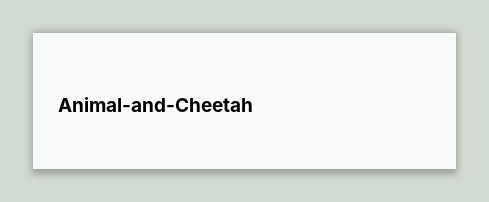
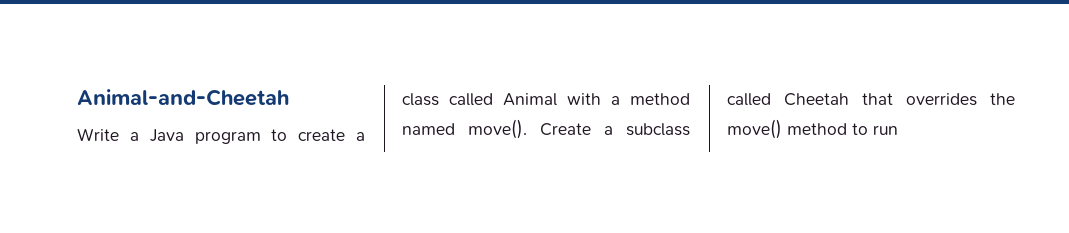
+ Write a Java program to create a class called Animal with a method named move(). Create a subclass called Cheetah that overrides the move() method to run

